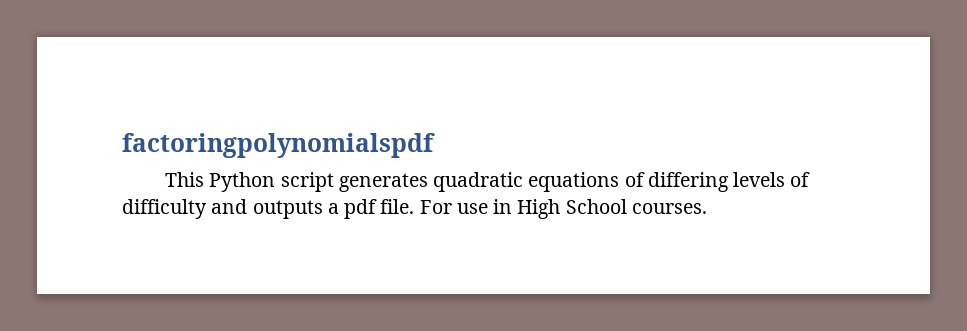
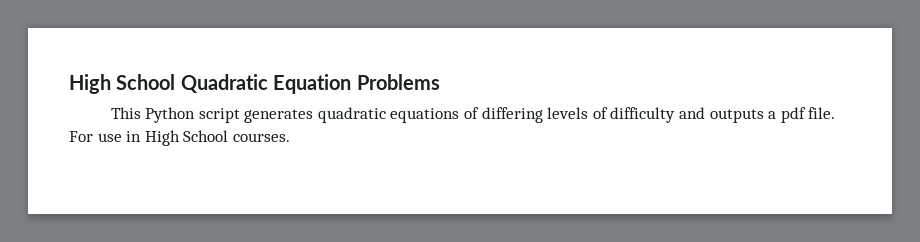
- factoringpolynomialspdf
+ High School Quadratic Equation Problems

